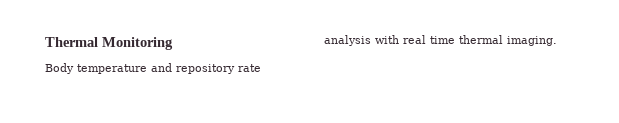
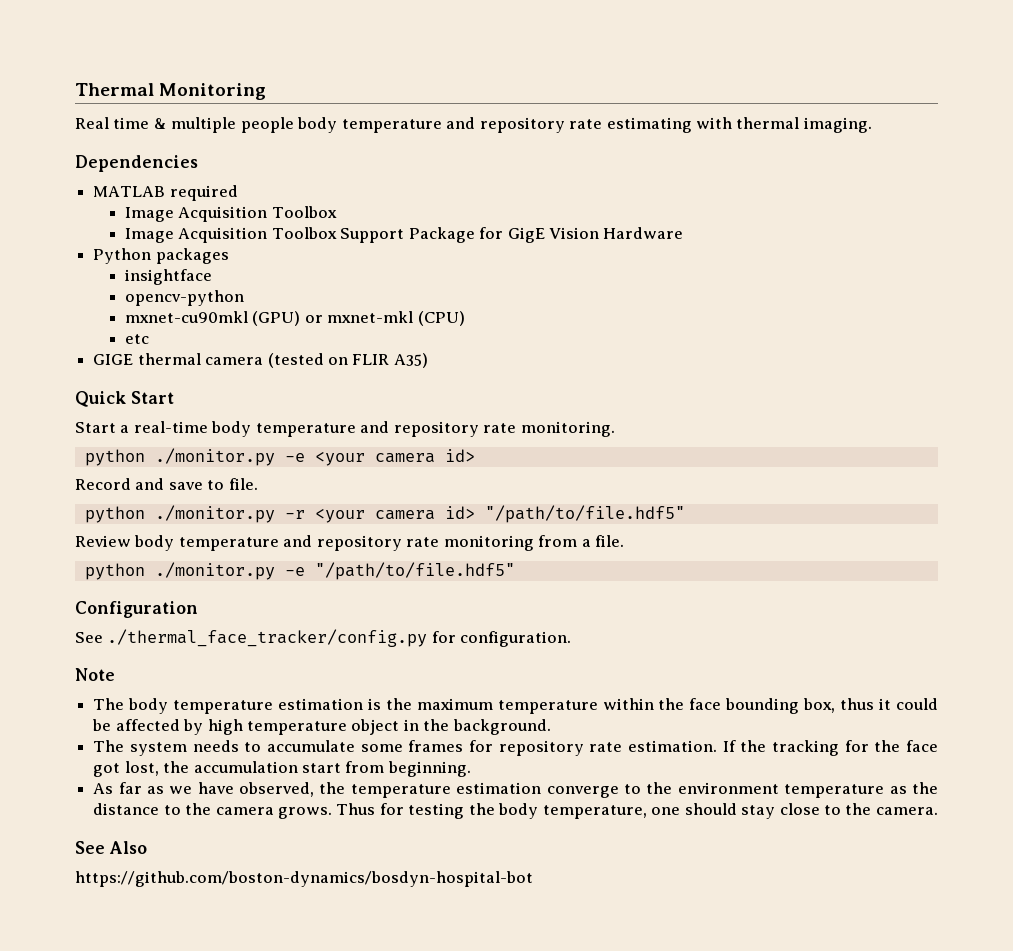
- Body temperature and repository rate analysis with real time thermal imaging.
+ Real time & multiple people body temperature and repository rate estimating with thermal imaging.
+ Dependencies
+ MATLAB required
+ Image Acquisition Toolbox
+ Image Acquisition Toolbox Support Package for GigE Vision Hardware
+ Python packages
+ insightface
+ opencv-python
+ mxnet-cu90mkl (GPU) or mxnet-mkl (CPU)
+ etc
+ GIGE thermal camera (tested on FLIR A35)
+ Quick Start
+ Start a real-time body temperature and repository rate monitoring.
+ python ./monitor.py -e <your camera id>
+ Record and save to file.
+ python ./monitor.py -r <your camera id> "/path/to/file.hdf5"
+ Review body temperature and repository rate monitoring from a file.
+ python ./monitor.py -e "/path/to/file.hdf5"
+ Configuration
+ See ./thermal_face_tracker/config.py for configuration.
+ Note
+ The body temperature estimation is the maximum temperature within the face bounding box, thus it could be affected by high temperature object in the background.
+ The system needs to accumulate some frames for repository rate estimation. If the tracking for the face got lost, the accumulation start from beginning.
+ As far as we have observed, the temperature estimation converge to the environment temperature as the distance to the camera grows. Thus for testing the body temperature, one should stay close to the camera.
+ See Also
+ https://github.com/boston-dynamics/bosdyn-hospital-bot

